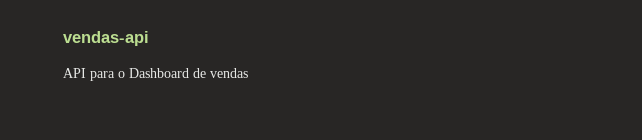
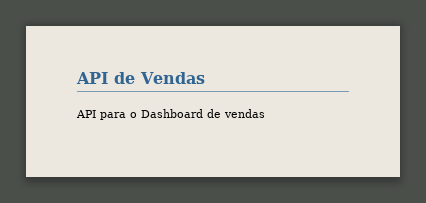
- vendas-api
+ API de Vendas

